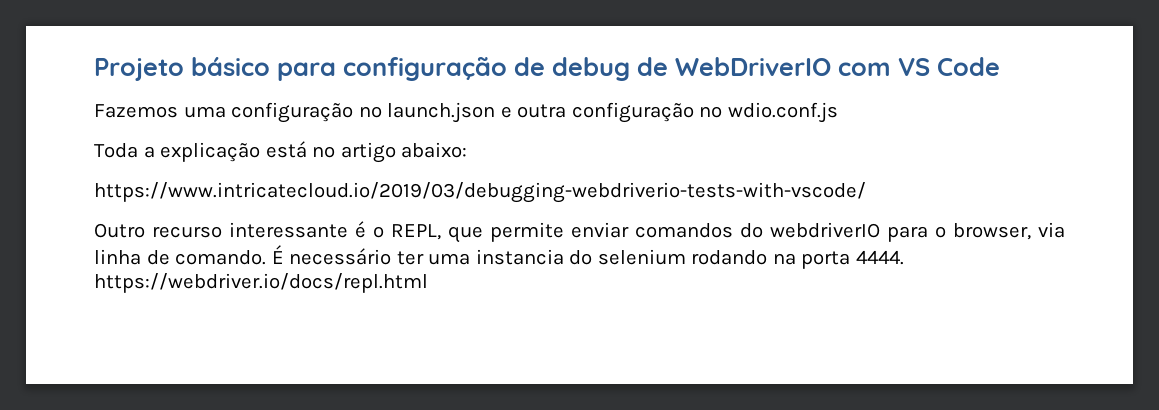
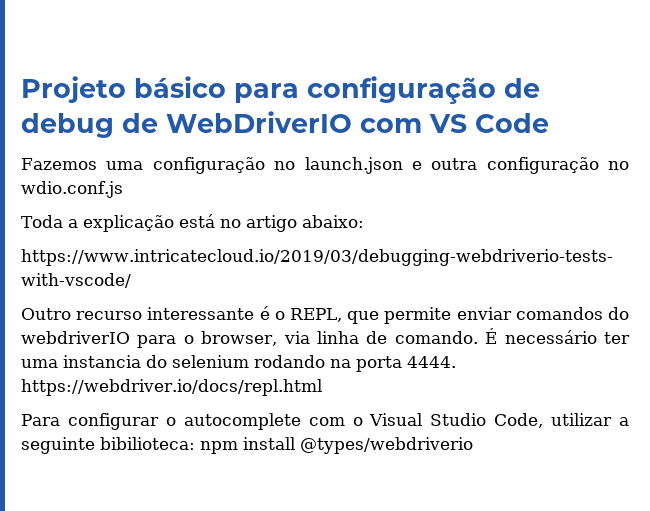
+ Para configurar o autocomplete com o Visual Studio Code, utilizar a seguinte bibilioteca: npm install @types/webdriverio

